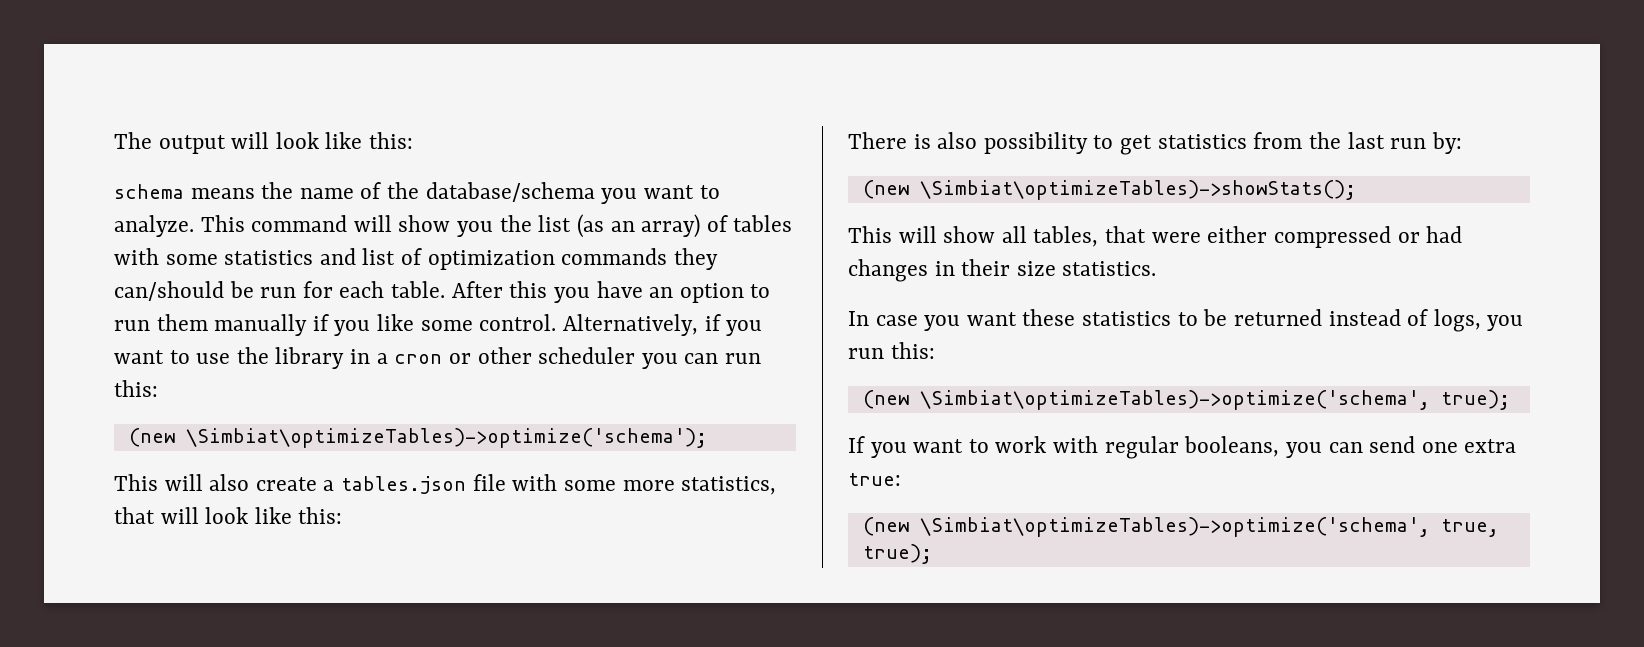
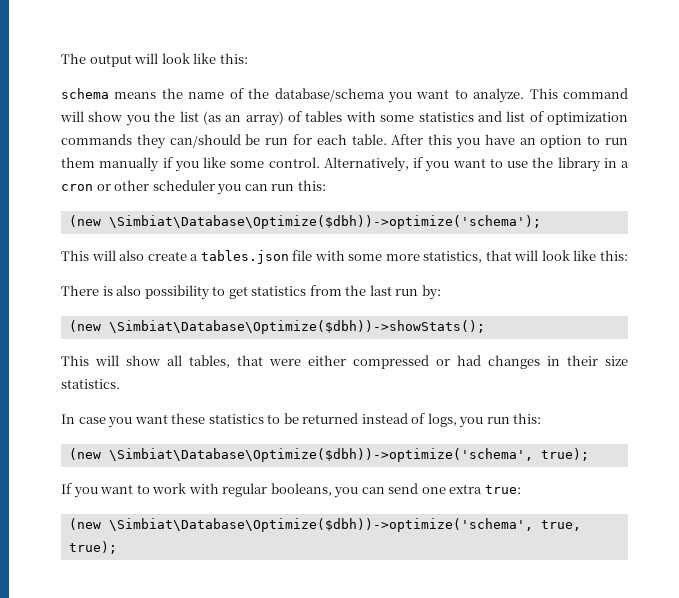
- (new \Simbiat\optimizeTables)->optimize('schema');
+ (new \Simbiat\Database\Optimize($dbh))->optimize('schema');
- (new \Simbiat\optimizeTables)->showStats();
+ (new \Simbiat\Database\Optimize($dbh))->showStats();
- (new \Simbiat\optimizeTables)->optimize('schema', true);
+ (new \Simbiat\Database\Optimize($dbh))->optimize('schema', true);
- (new \Simbiat\optimizeTables)->optimize('schema', true, true);
+ (new \Simbiat\Database\Optimize($dbh))->optimize('schema', true, true);

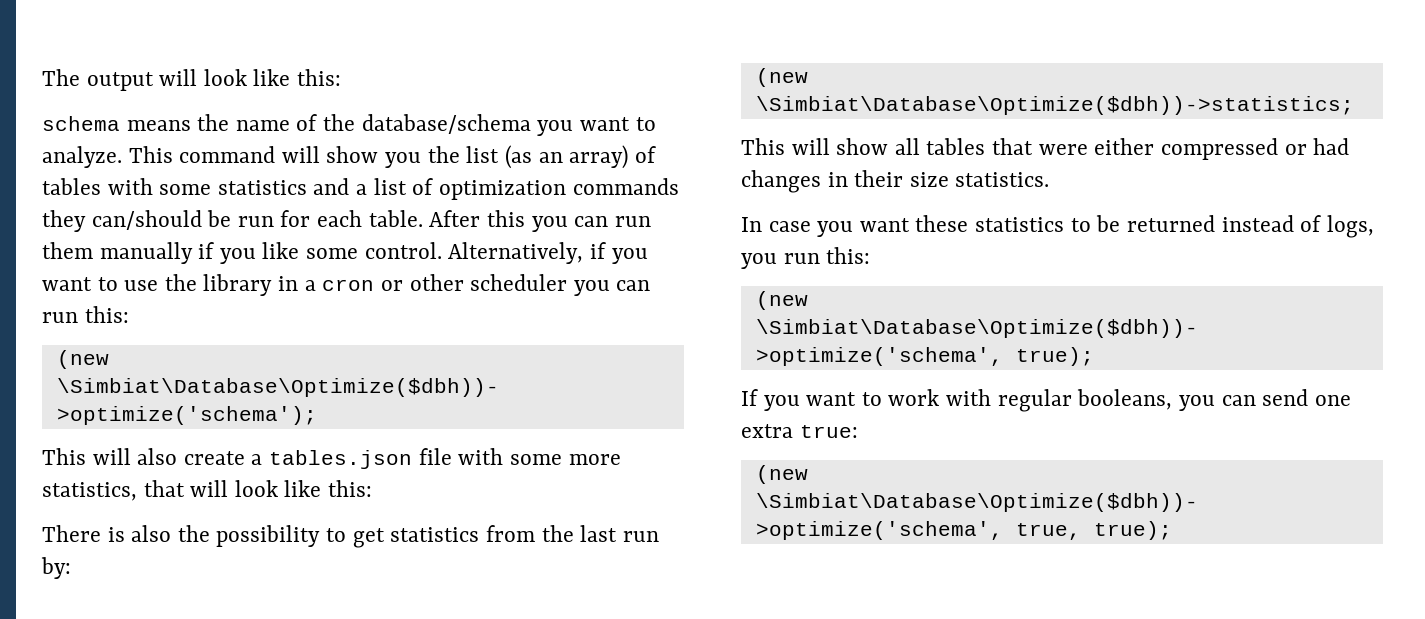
- This command will show you the list (as an array) of tables with some statistics and list of optimization commands they can/should be run for each table.
+ This command will show you the list (as an array) of tables with some statistics and a list of optimization commands they can/should be run for each table.
- After this you have an option to run them manually if you like some control.
+ After this you can run them manually if you like some control.
- There is also possibility to get statistics from the last run by:
+ There is also the possibility to get statistics from the last run by:
- (new \Simbiat\Database\Optimize($dbh))->showStats();
+ (new \Simbiat\Database\Optimize($dbh))->statistics;
- This will show all tables, that were either compressed or had changes in their size statistics.
+ This will show all tables that were either compressed or had changes in their size statistics.

